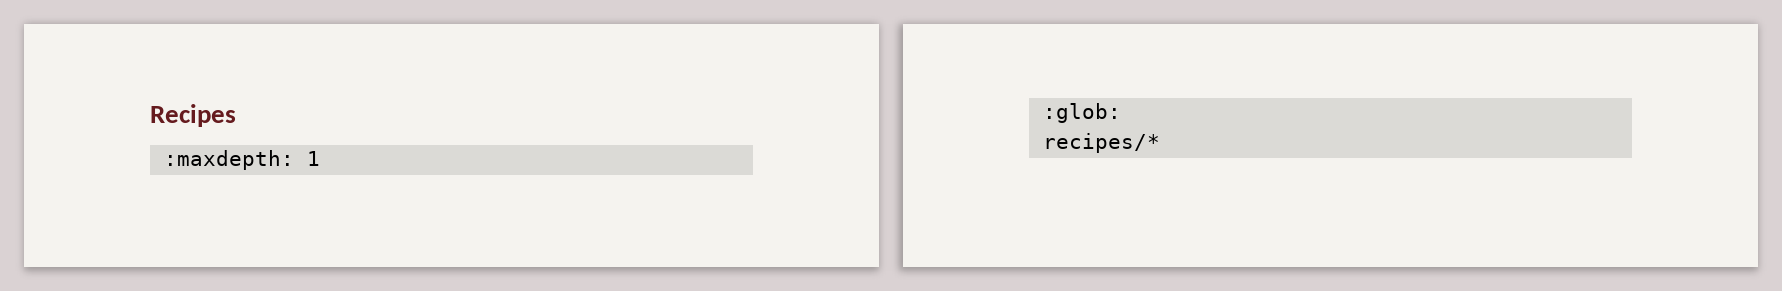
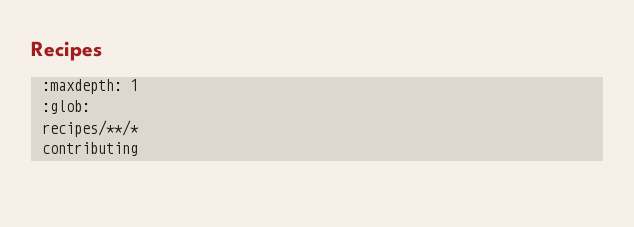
- recipes/*
+ recipes/**/*
+ contributing

